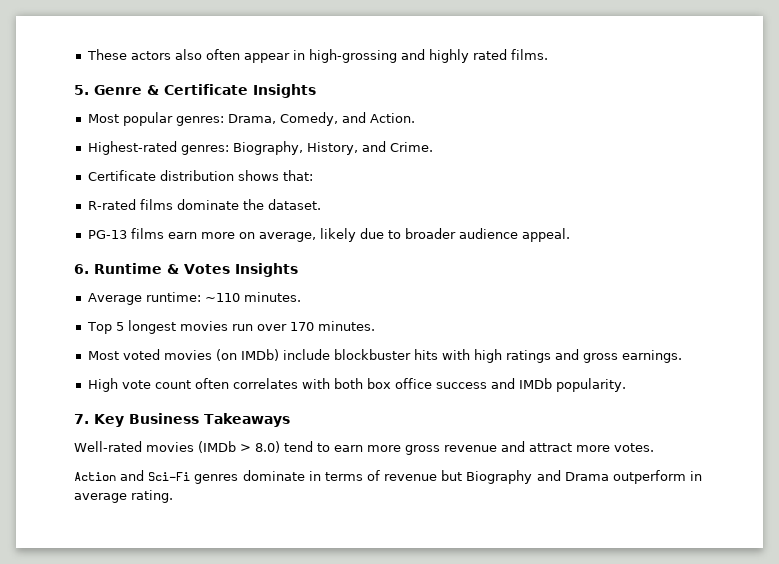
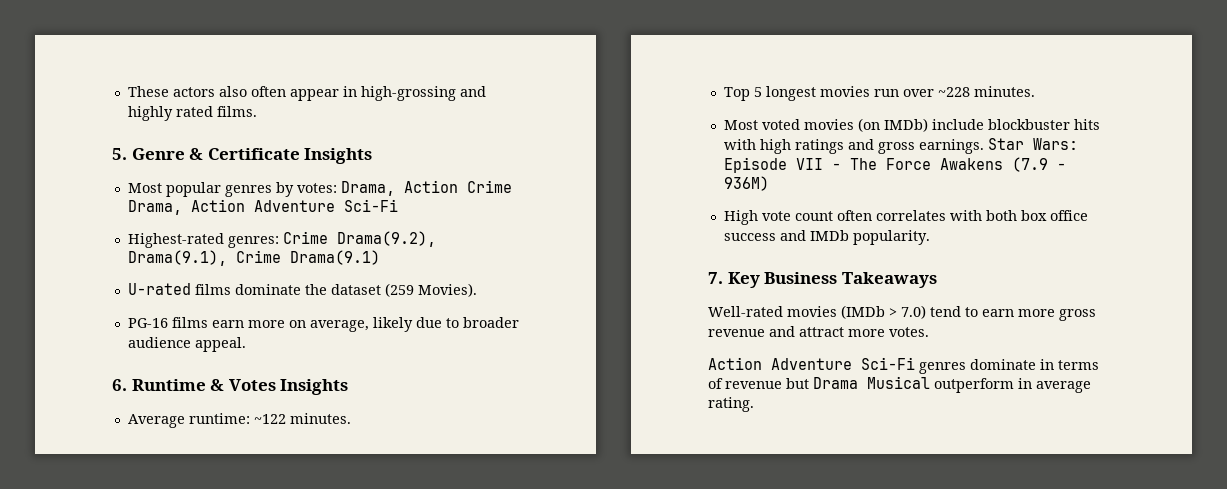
- Most popular genres: Drama, Comedy, and Action.
- Highest-rated genres: Biography, History, and Crime.
- Certificate distribution shows that:
- R-rated films dominate the dataset.
- PG-13 films earn more on average, likely due to broader audience appeal.
+ Most popular genres by votes: Drama, Action Crime Drama, Action Adventure Sci-Fi
+ Highest-rated genres: Crime Drama(9.2), Drama(9.1), Crime Drama(9.1)
+ U-rated films dominate the dataset (259 Movies).
+ PG-16 films earn more on average, likely due to broader audience appeal.
- Average runtime: ~110 minutes.
+ Average runtime: ~122 minutes.
- Top 5 longest movies run over 170 minutes.
+ Top 5 longest movies run over ~228 minutes.
+ Star Wars: Episode VII - The Force Awakens (7.9 - 936M)
- Well-rated movies (IMDb > 8.0) tend to earn more gross revenue and attract more votes.
+ Well-rated movies (IMDb > 7.0) tend to earn more gross revenue and attract more votes.
- Action and Sci-Fi genres dominate in terms of revenue but Biography and Drama outperform in average rating.
+ Action Adventure Sci-Fi genres dominate in terms of revenue but Drama Musical outperform in average rating.

